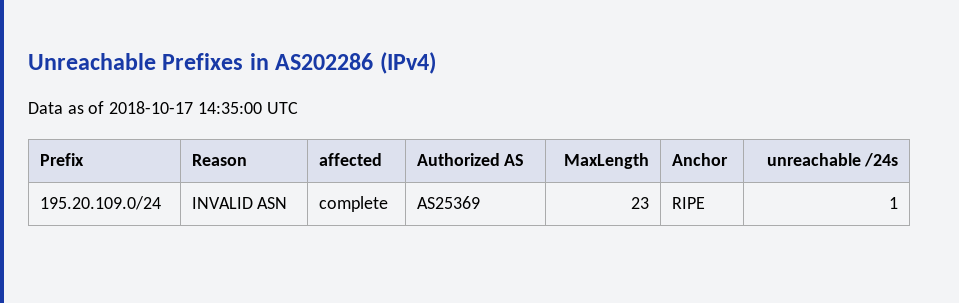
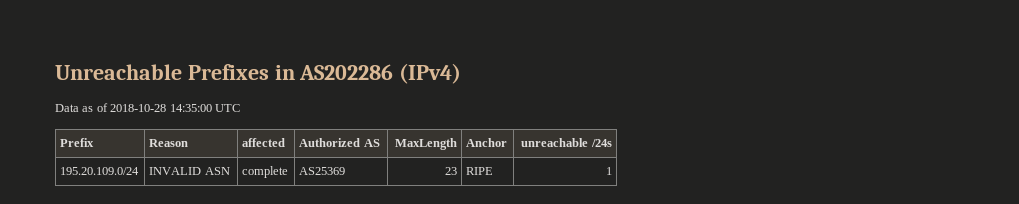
- Data as of 2018-10-17 14:35:00 UTC
+ Data as of 2018-10-28 14:35:00 UTC

